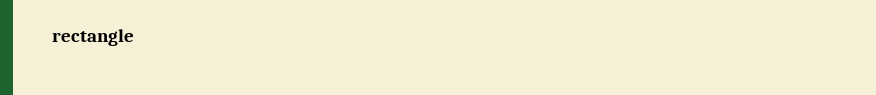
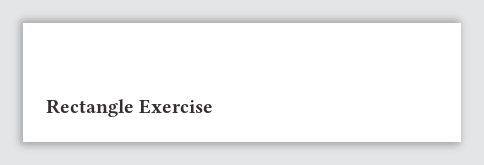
- rectangle
+ Rectangle Exercise

